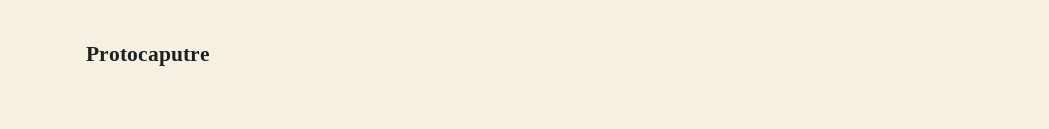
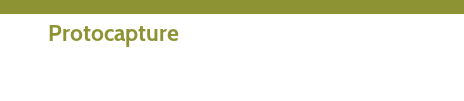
- Protocaputre
+ Protocapture

